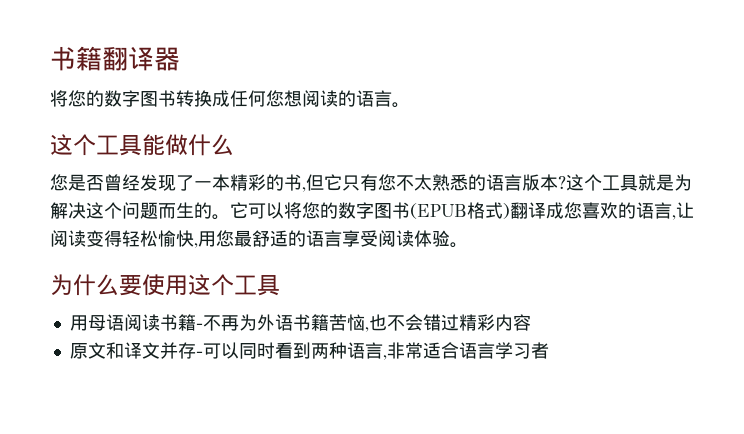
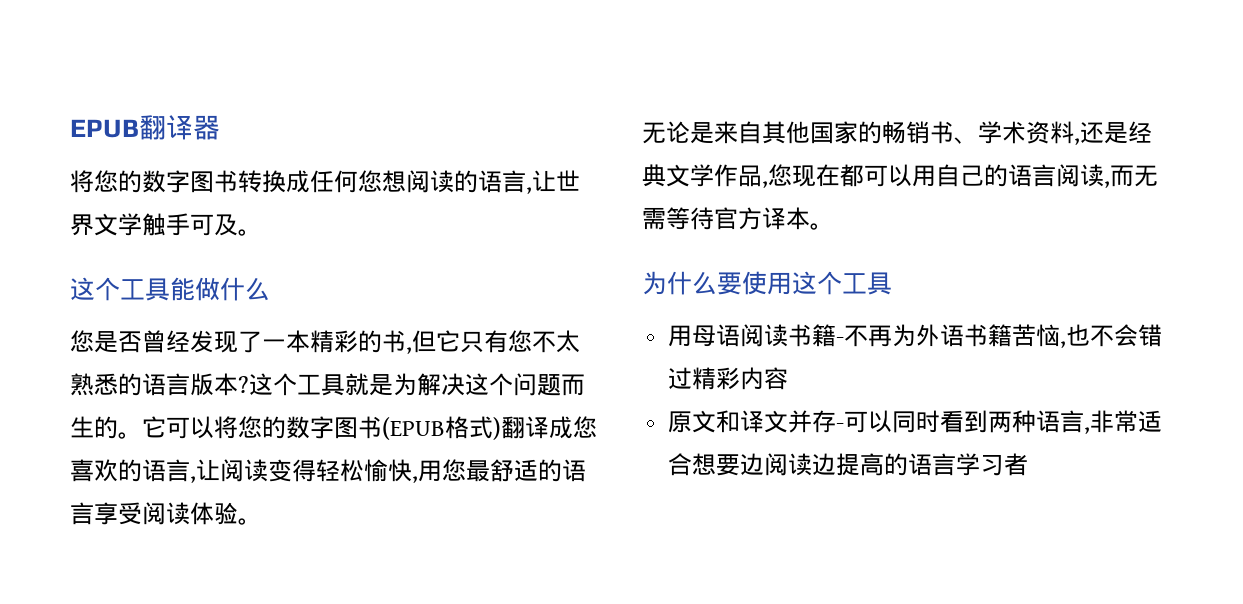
- 书籍翻译器
+ EPUB翻译器
- 将您的数字图书转换成任何您想阅读的语言。
+ 将您的数字图书转换成任何您想阅读的语言,让世界文学触手可及。
+ 无论是来自其他国家的畅销书、学术资料,还是经典文学作品,您现在都可以用自己的语言阅读,而无需等待官方译本。
- 原文和译文并存-可以同时看到两种语言,非常适合语言学习者
+ 原文和译文并存-可以同时看到两种语言,非常适合想要边阅读边提高的语言学习者

